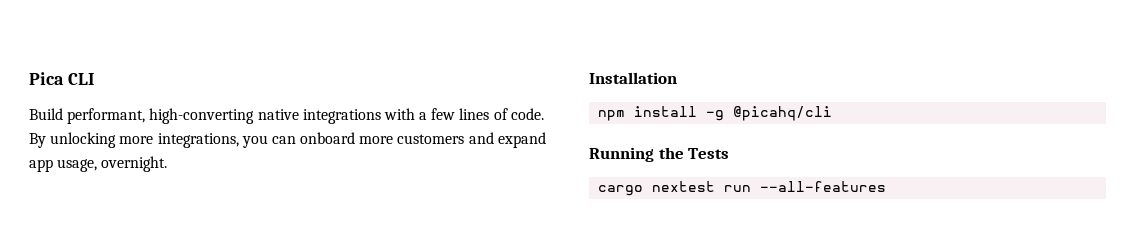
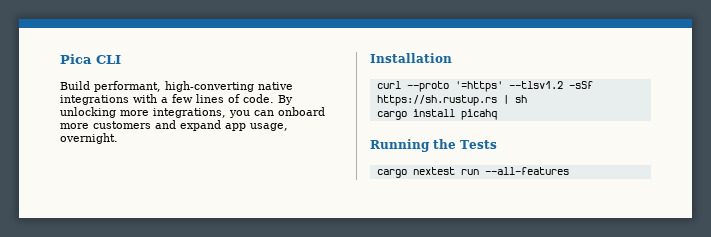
- npm install -g @picahq/cli
+ curl --proto '=https' --tlsv1.2 -sSf https://sh.rustup.rs | sh
+ cargo install picahq

